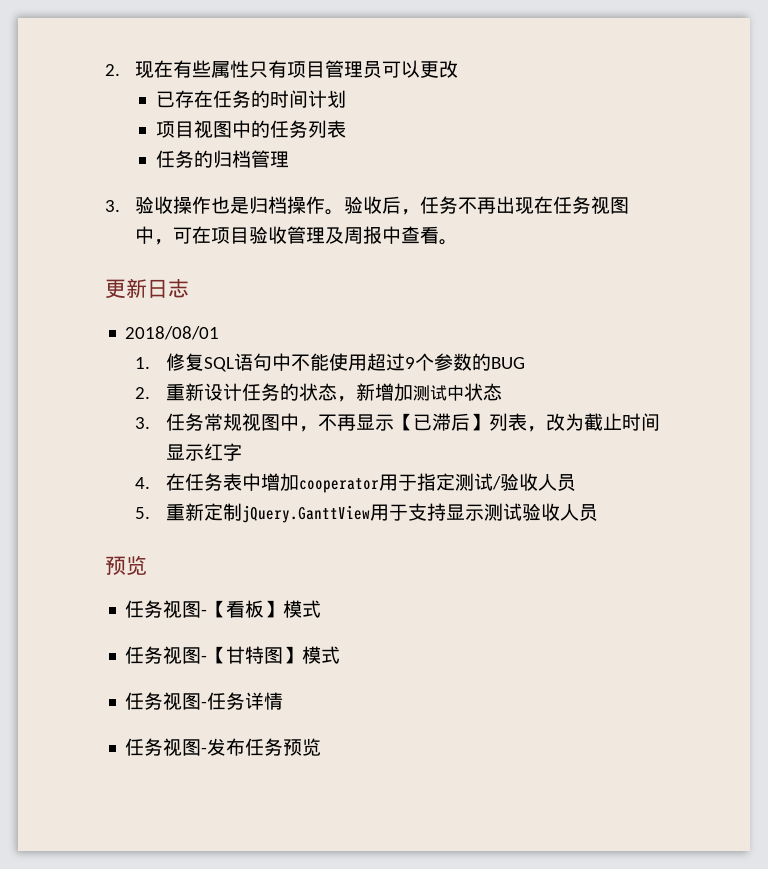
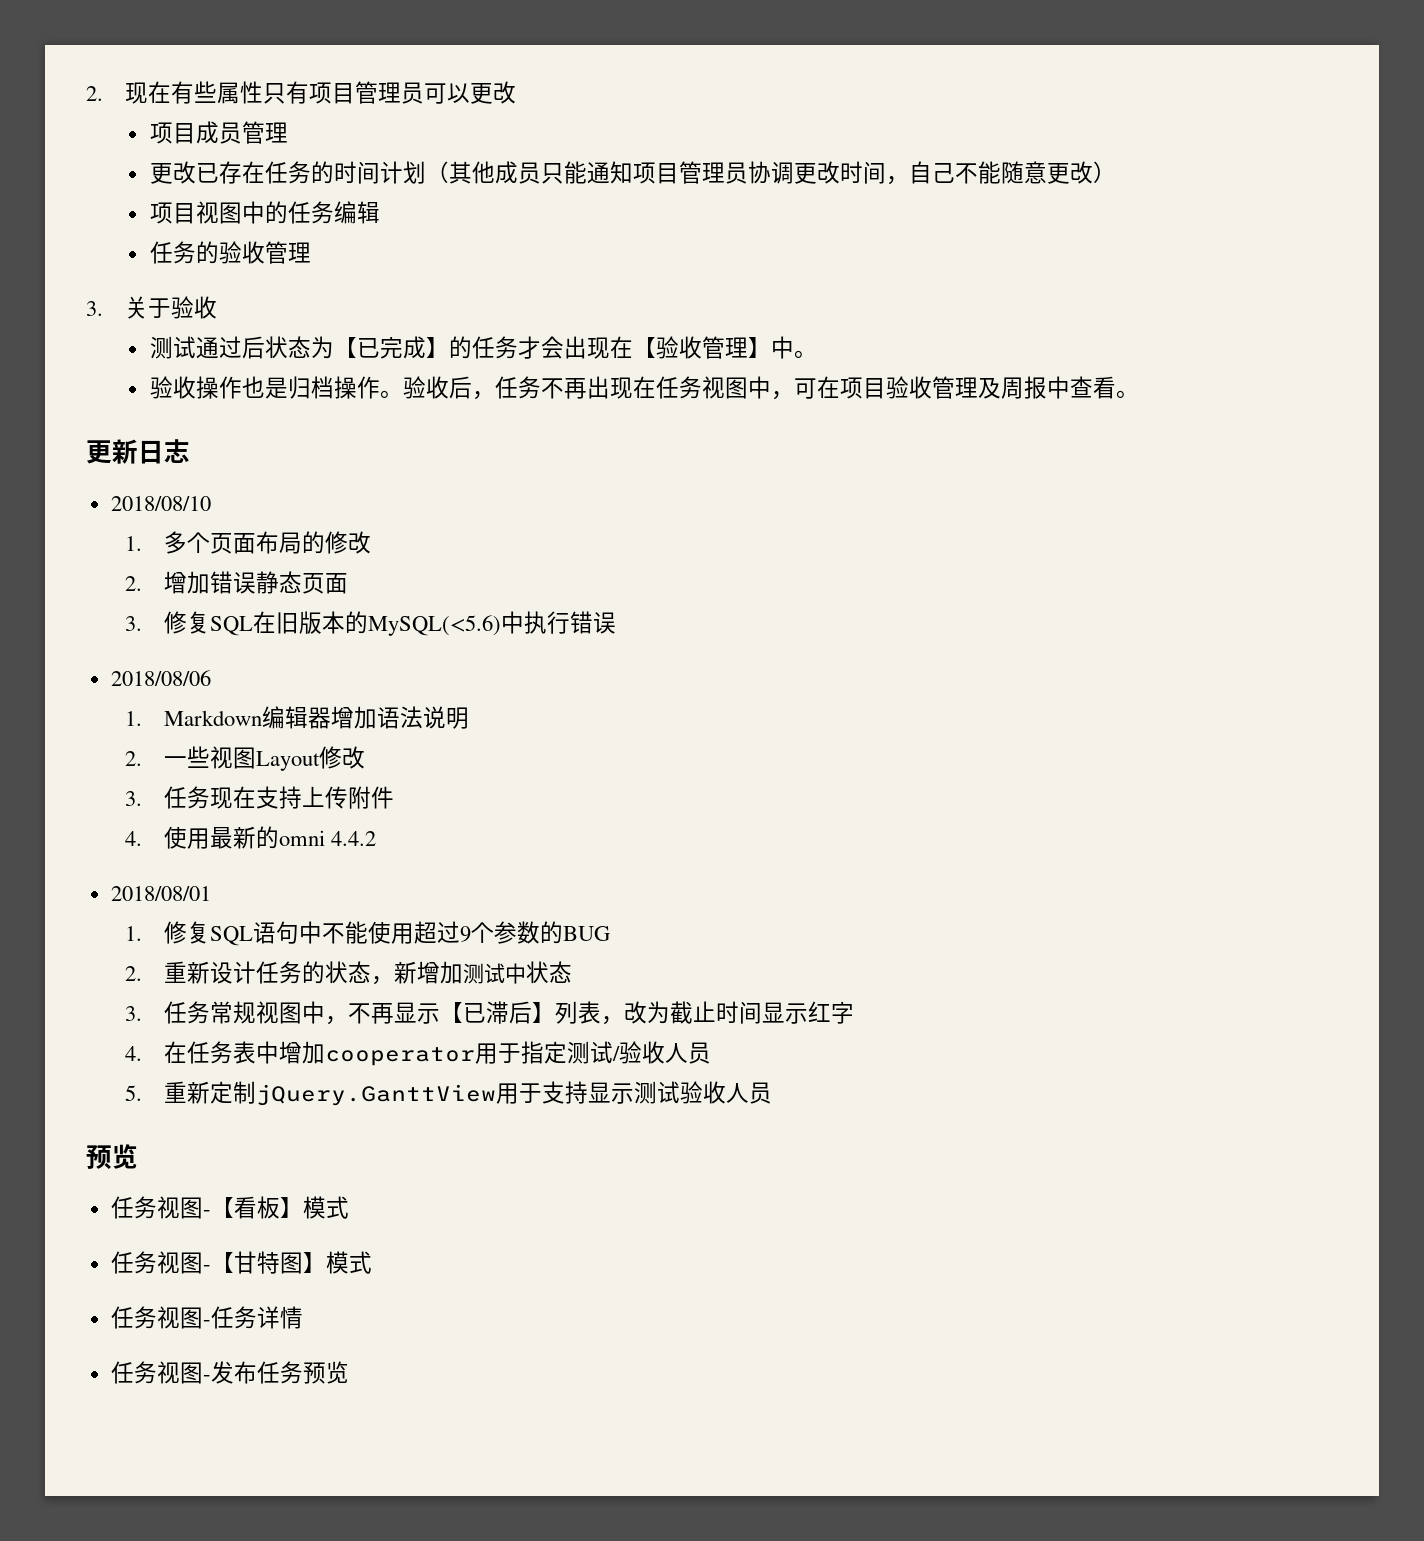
- 已存在任务的时间计划
+ 项目成员管理
+ 更改已存在任务的时间计划（其他成员只能通知项目管理员协调更改时间，自己不能随意更改）
- 项目视图中的任务列表
- 任务的归档管理
+ 项目视图中的任务编辑
+ 任务的验收管理
- 3.验收操作也是归档操作。
+ 3.关于验收
+ 测试通过后状态为【已完成】的任务才会出现在【验收管理】中。
+ 验收操作也是归档操作。
+ 2018/08/10
+ 1.多个页面布局的修改
+ 2.增加错误静态页面
+ 3.修复SQL在旧版本的MySQL(<5.6)中执行错误
+ 2018/08/06
+ 1. Markdown编辑器增加语法说明
+ 2.一些视图Layout修改
+ 3.任务现在支持上传附件
+ 4.使用最新的omni 4.4.2

